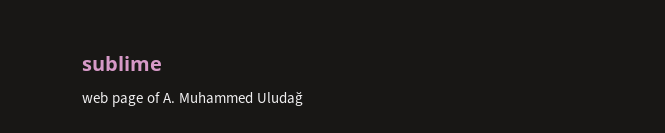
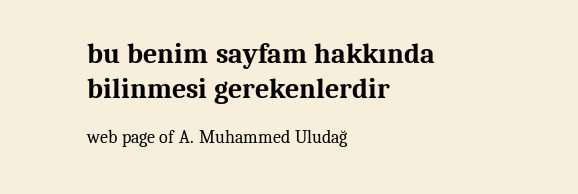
- sublime
+ bu benim sayfam hakkında bilinmesi gerekenlerdir

